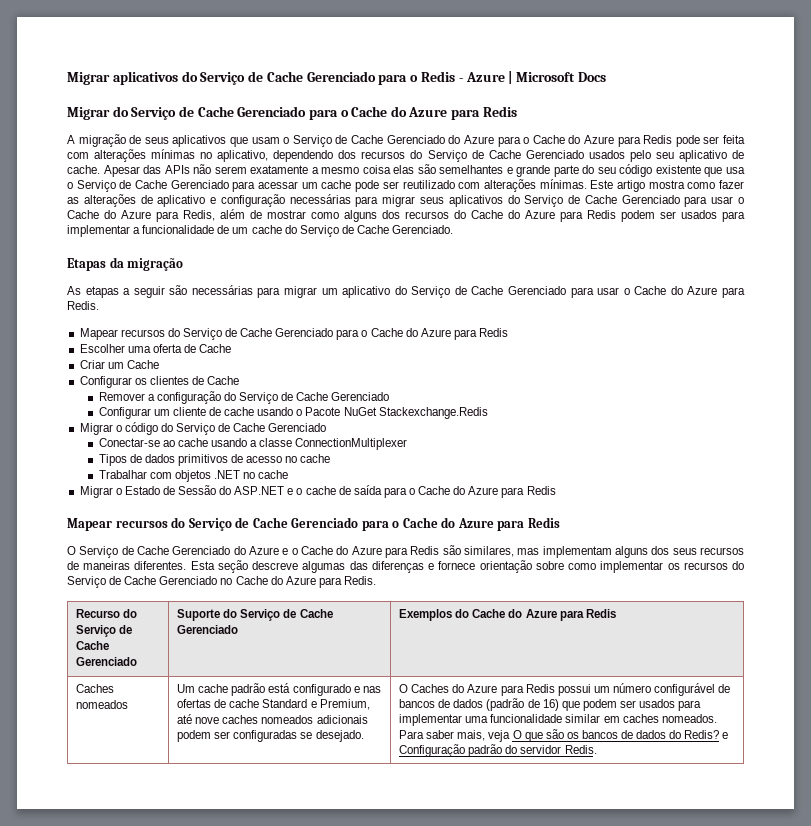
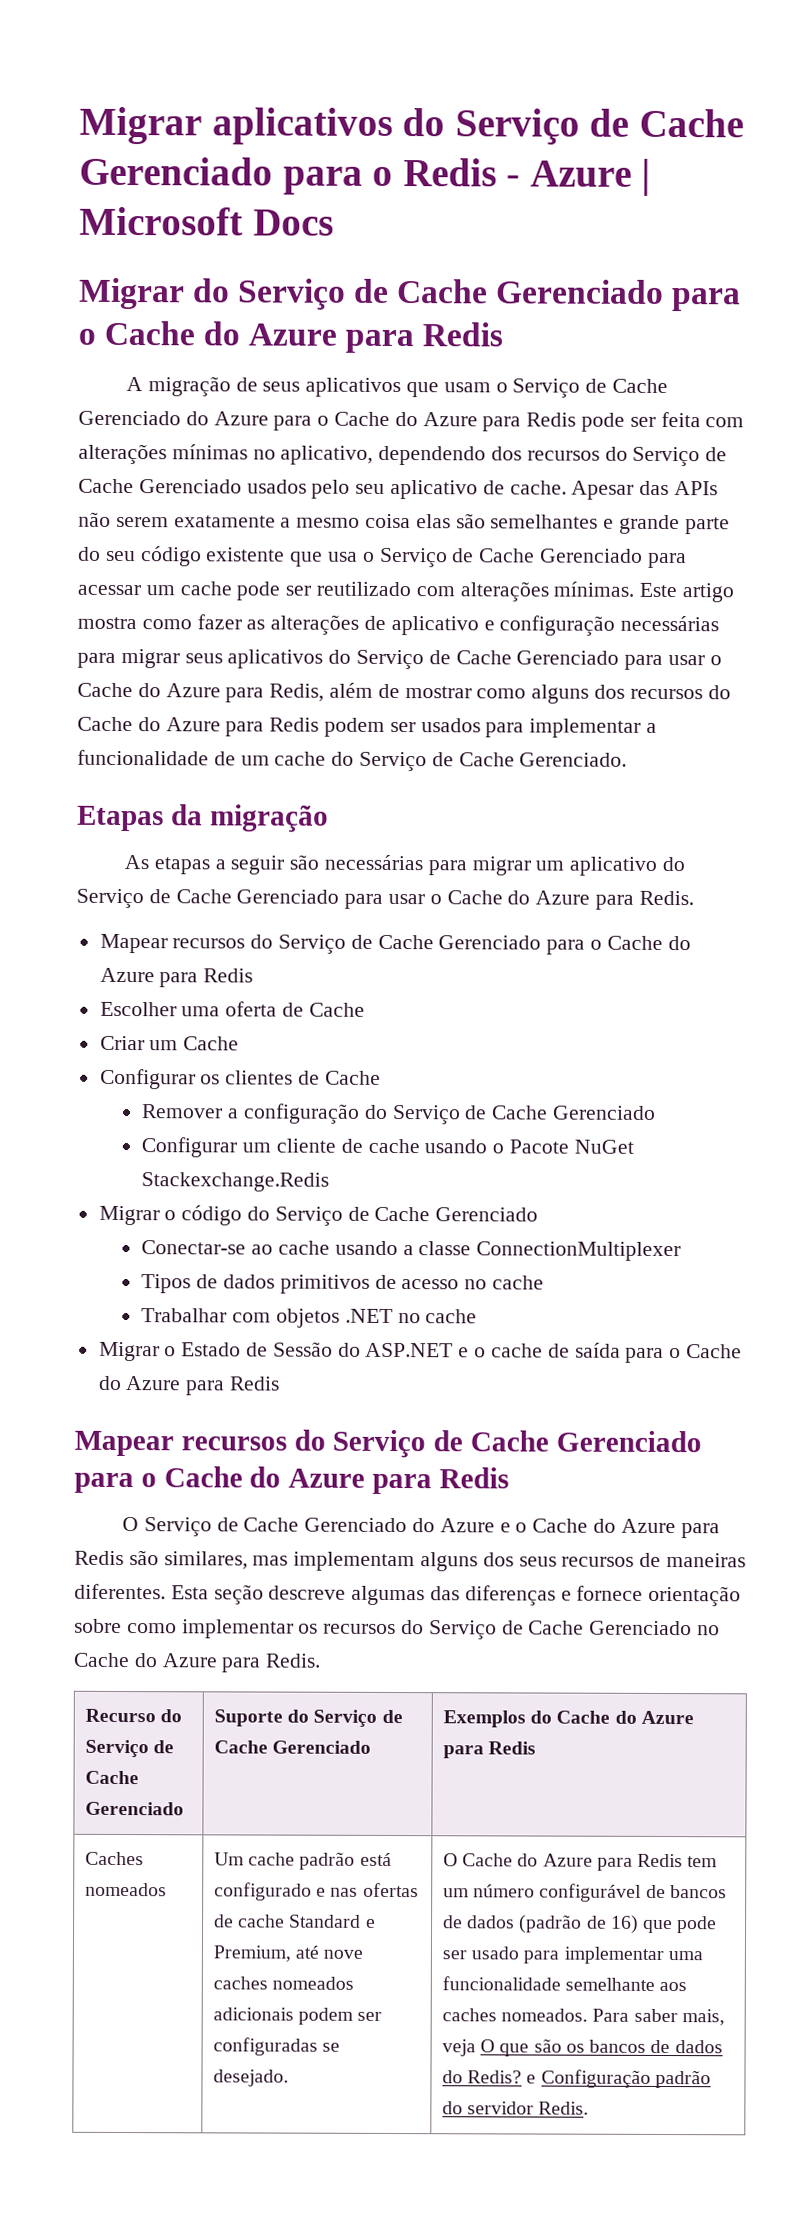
- O Caches do Azure para Redis possui um número configurável de bancos de dados (padrão de 16) que podem ser usados para implementar uma funcionalidade similar em caches nomeados.
+ O Cache do Azure para Redis tem um número configurável de bancos de dados (padrão de 16) que pode ser usado para implementar uma funcionalidade semelhante aos caches nomeados.

